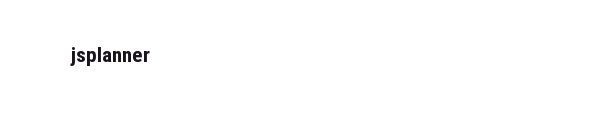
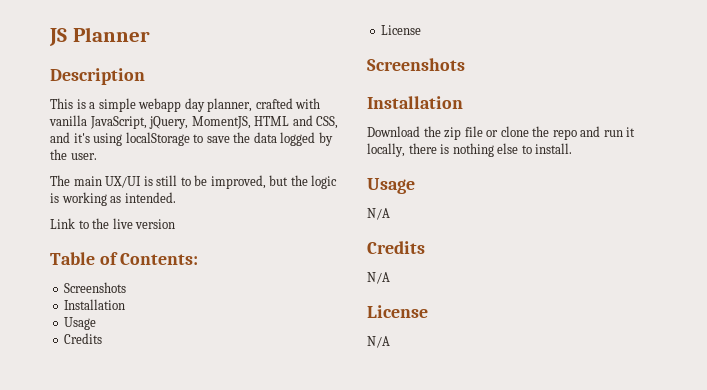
- jsplanner
+ JS Planner
+ Description
+ This is a simple webapp day planner, crafted with vanilla JavaScript, jQuery, MomentJS, HTML and CSS, and it's using localStorage to save the data logged by the user.
+ The main UX/UI is still to be improved, but the logic is working as intended.
+ Link to the live version
+ Table of Contents:
+ Screenshots
+ Installation
+ Usage
+ Credits
+ License
+ Screenshots
+ Installation
+ Download the zip file or clone the repo and run it locally, there is nothing else to install.
+ Usage
+ N/A
+ Credits
+ N/A
+ License
+ N/A

